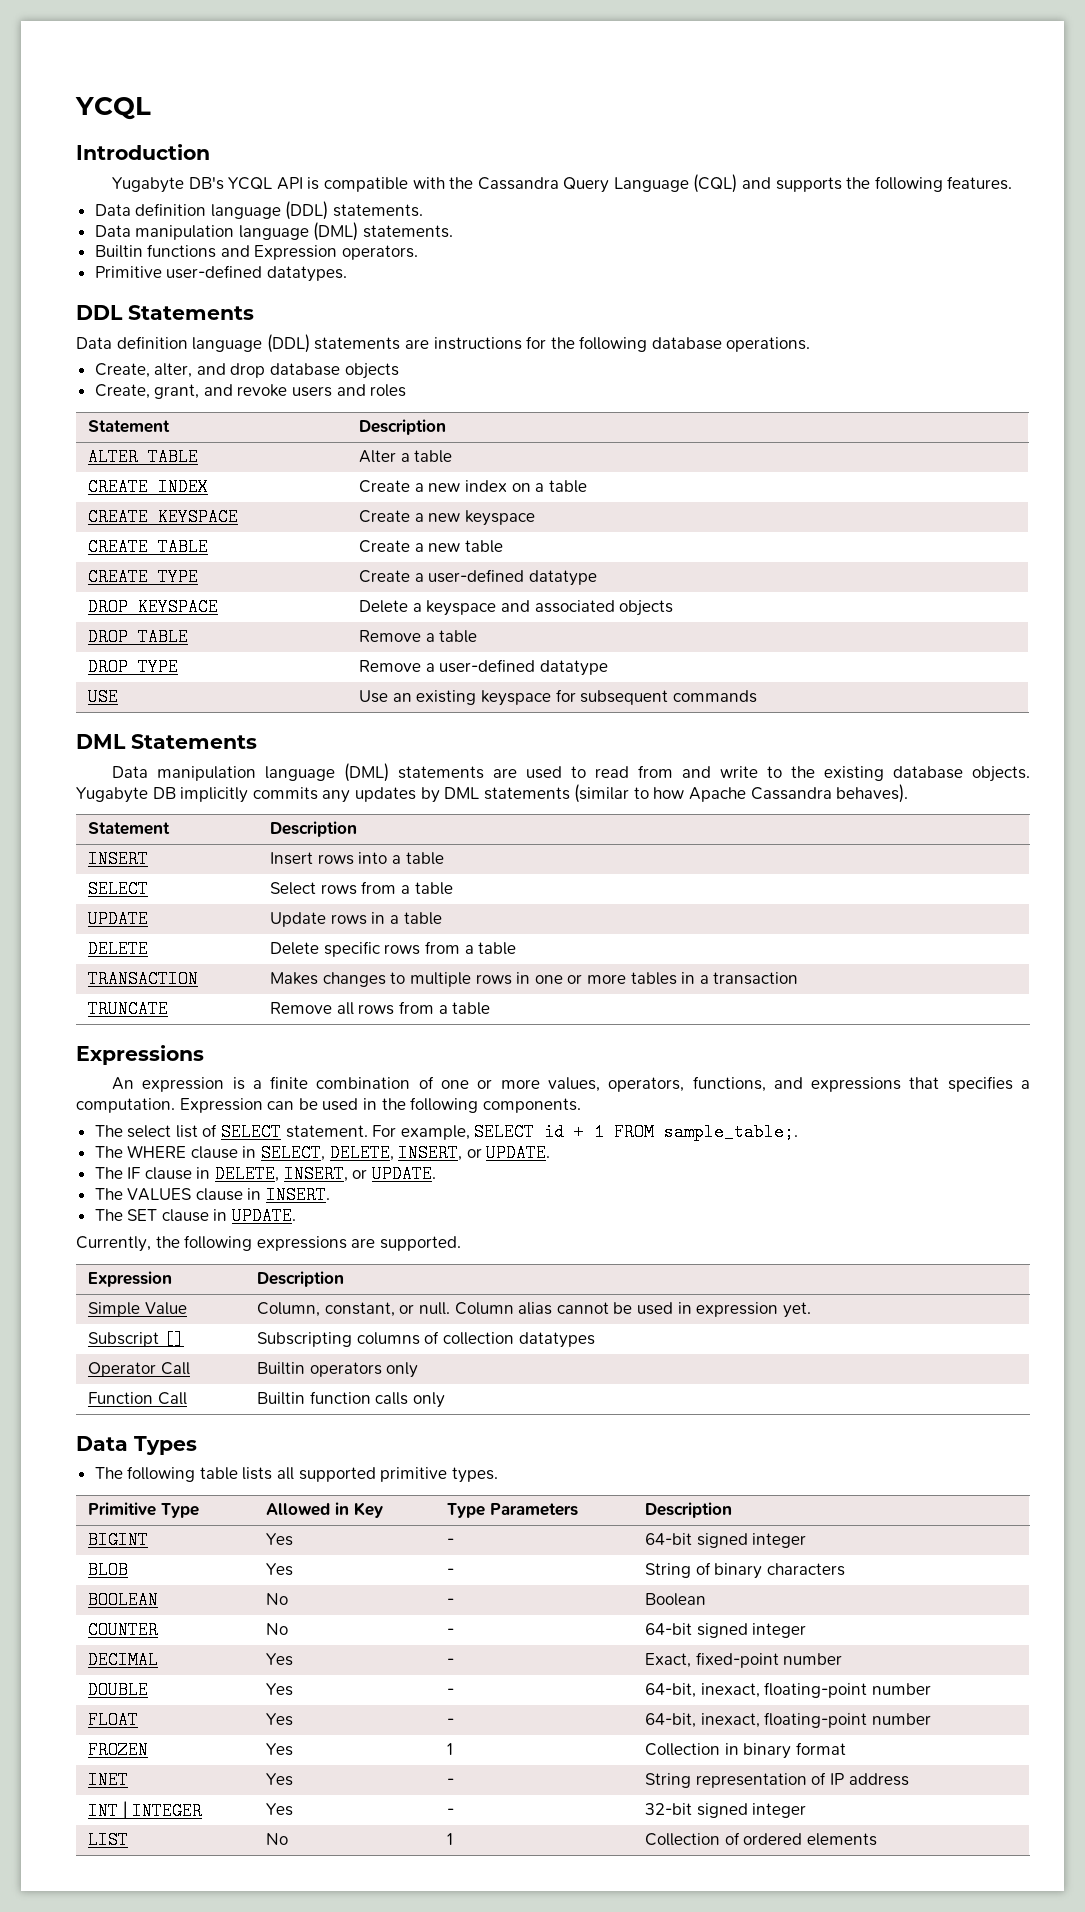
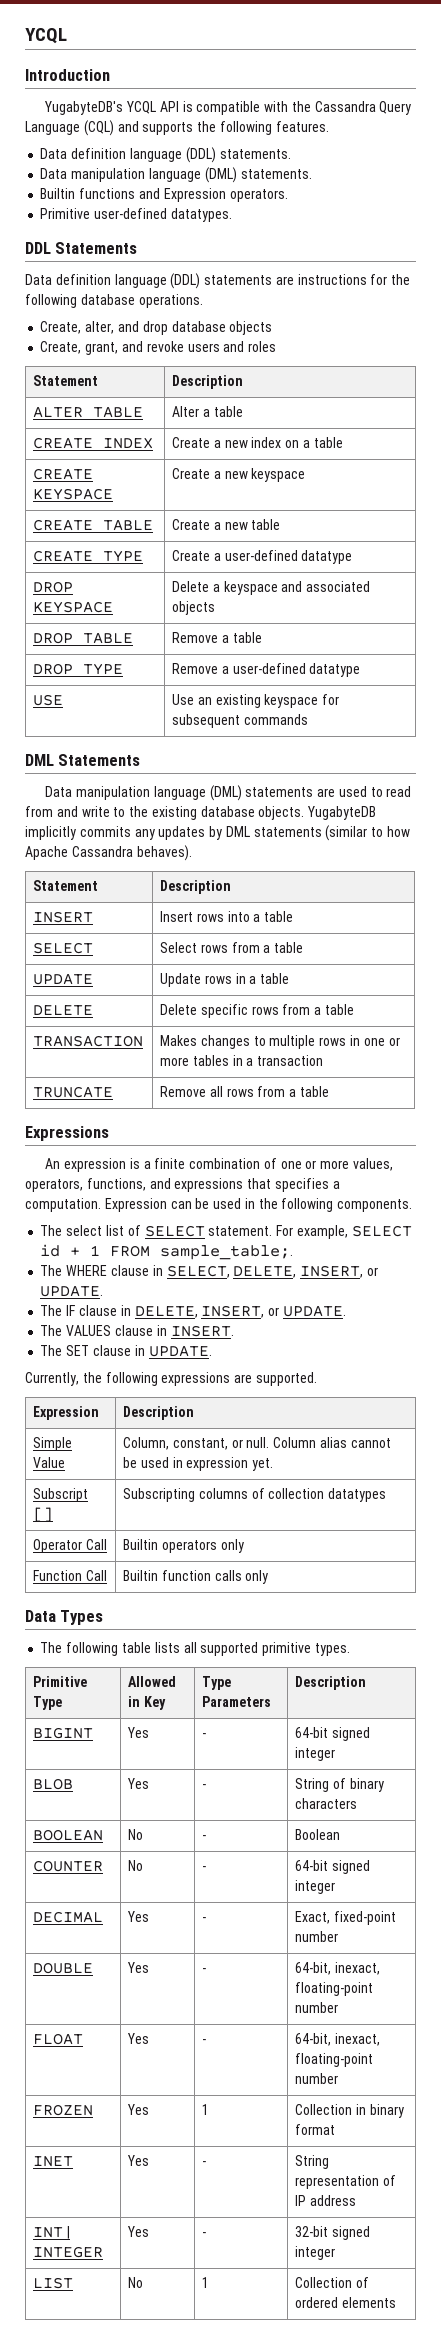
- Yugabyte DB's YCQL API is compatible with the Cassandra Query Language (CQL) and supports the following features.
+ YugabyteDB's YCQL API is compatible with the Cassandra Query Language (CQL) and supports the following features.
- Yugabyte DB implicitly commits any updates by DML statements (similar to how Apache Cassandra behaves).
+ YugabyteDB implicitly commits any updates by DML statements (similar to how Apache Cassandra behaves).

